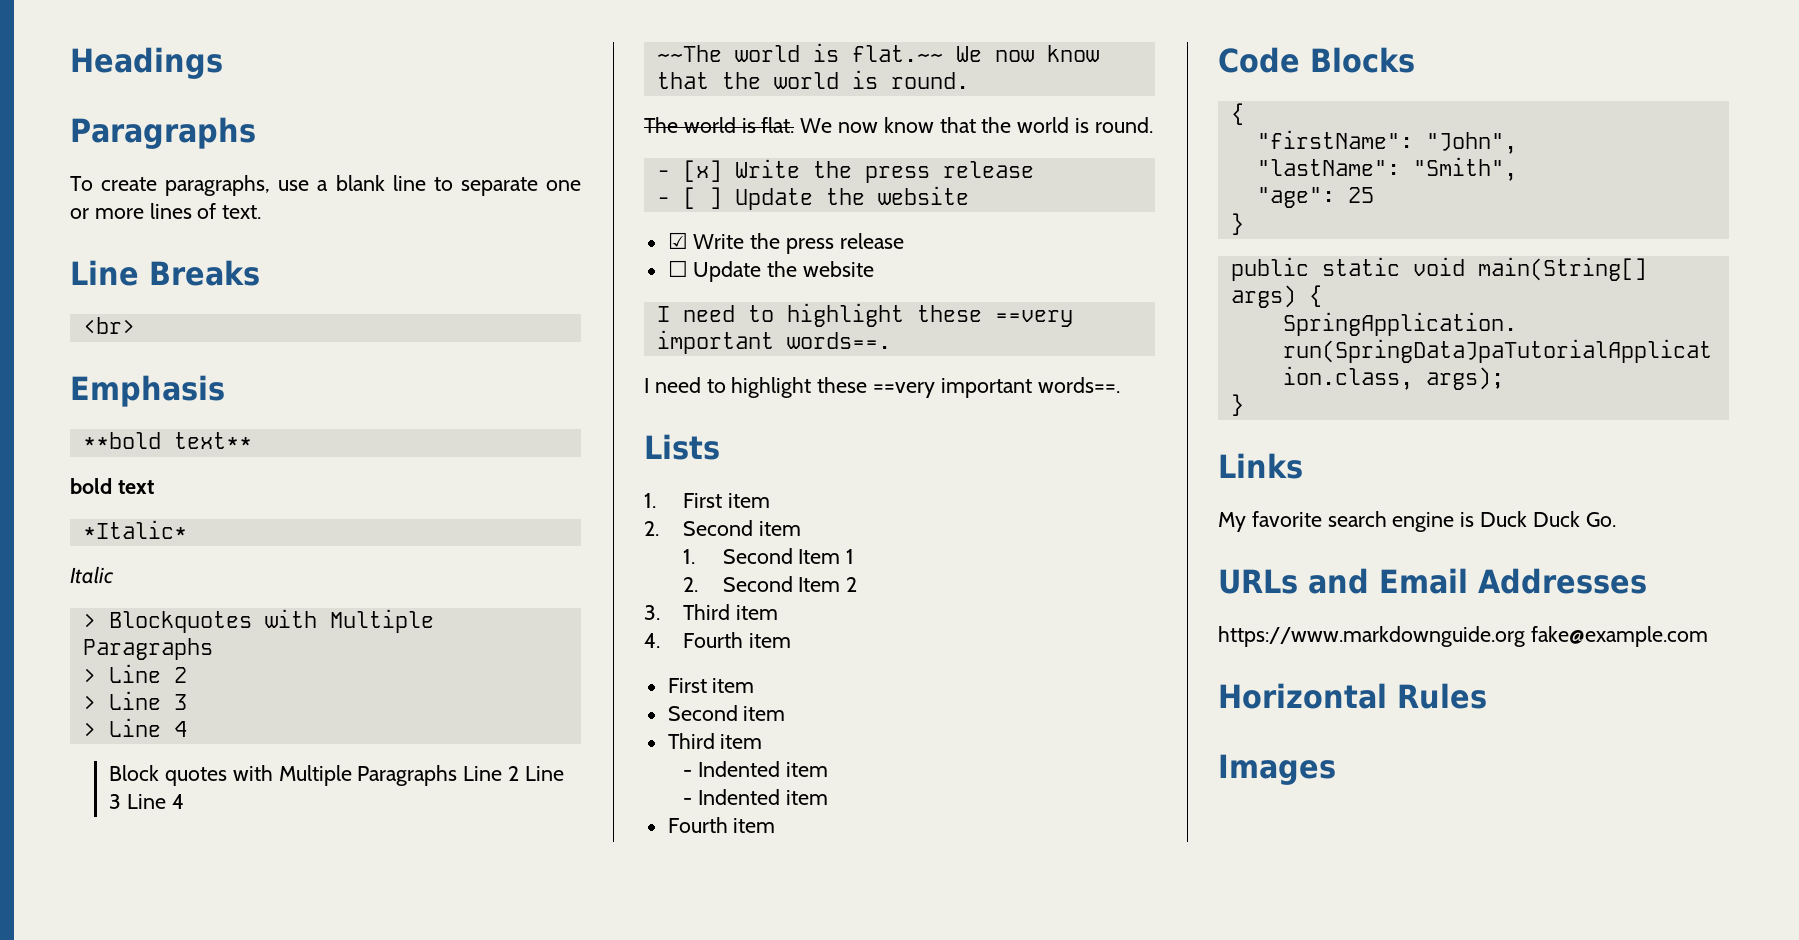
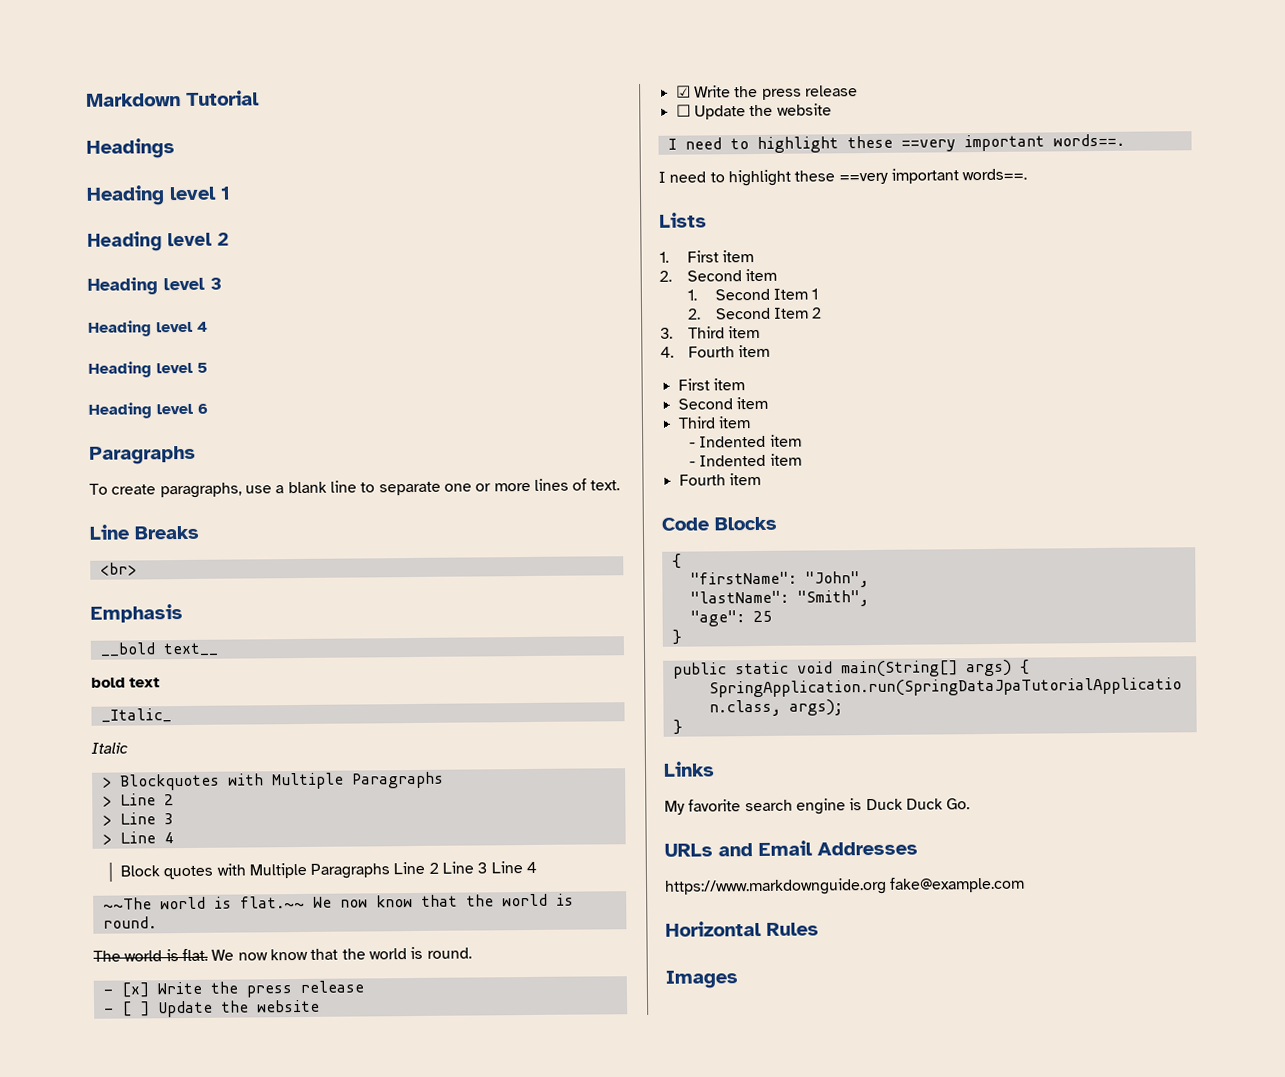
+ Markdown Tutorial
+ Heading level 1
+ Heading level 2
+ Heading level 3
+ Heading level 4
+ Heading level 5
+ Heading level 6
- **bold text**
+ __bold text__
- *Italic*
+ _Italic_

